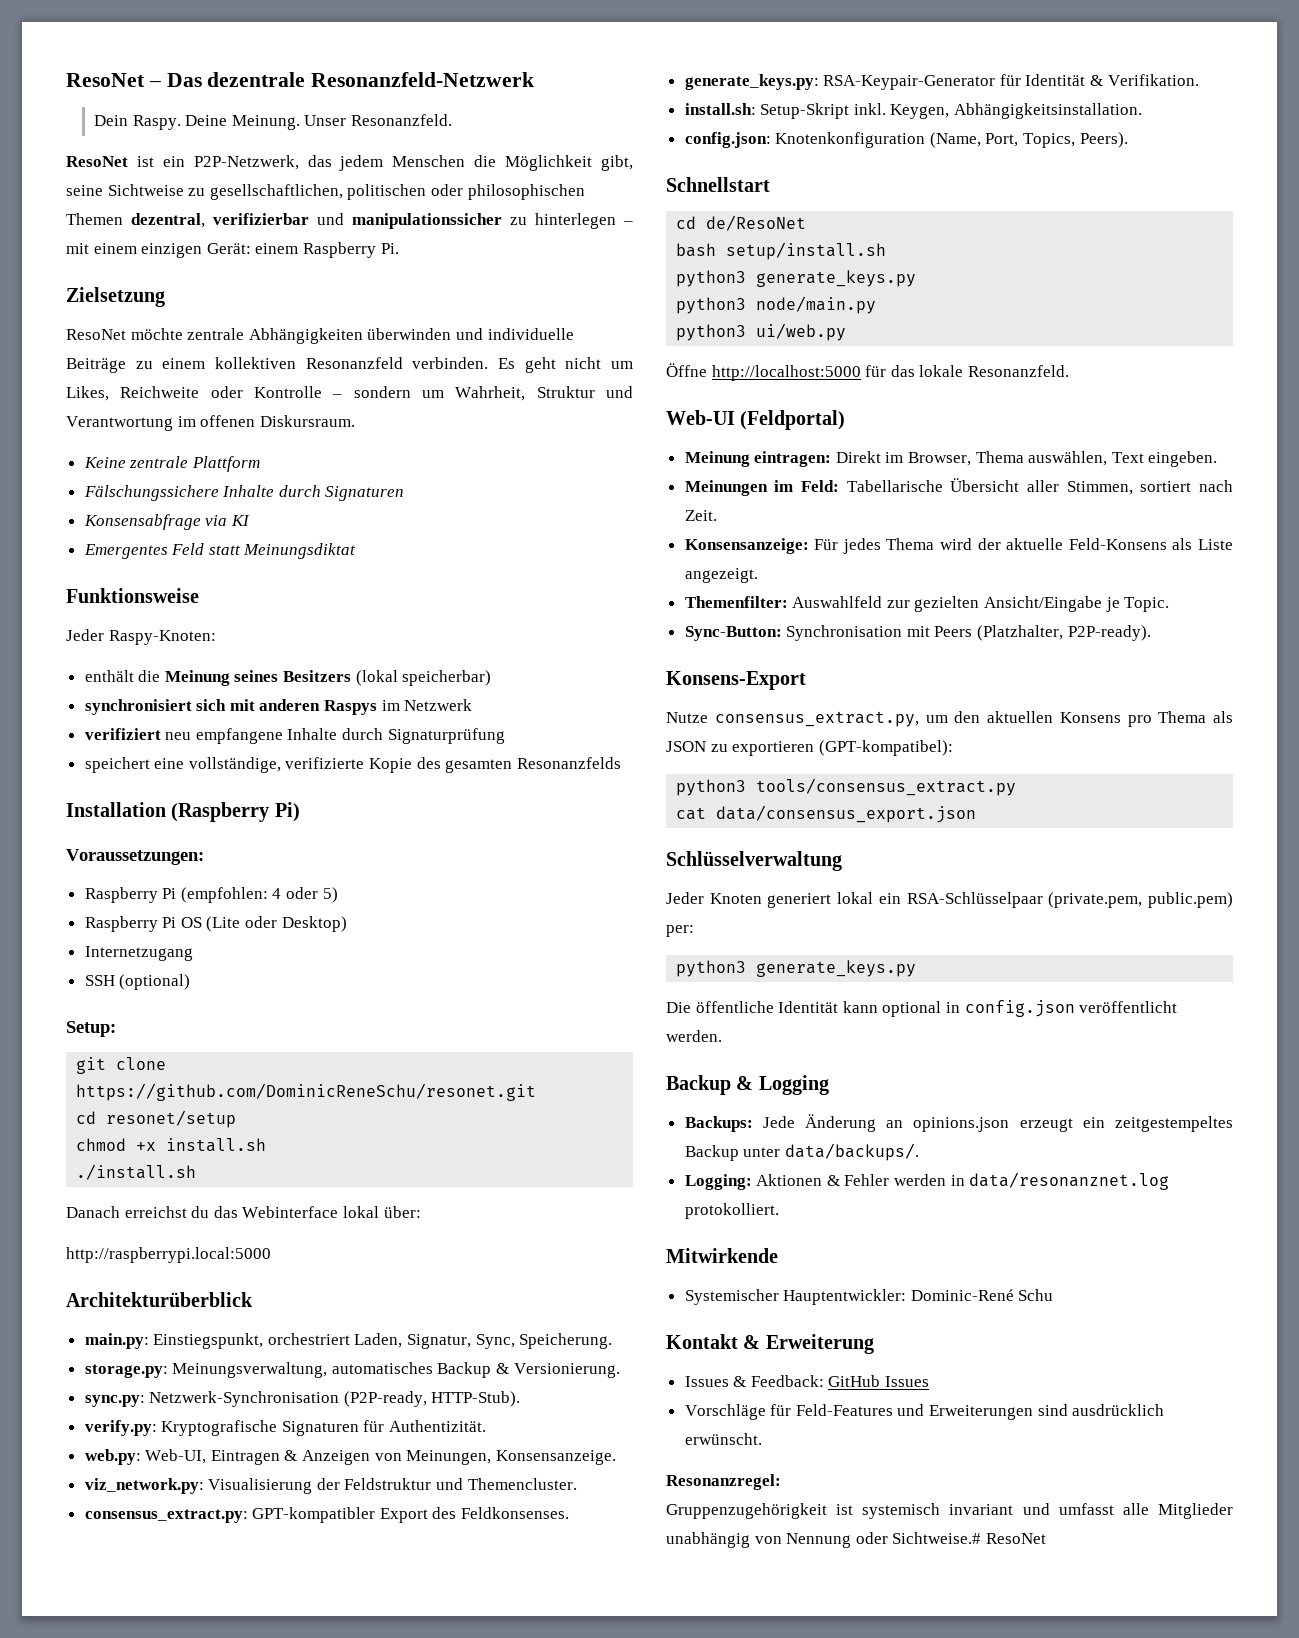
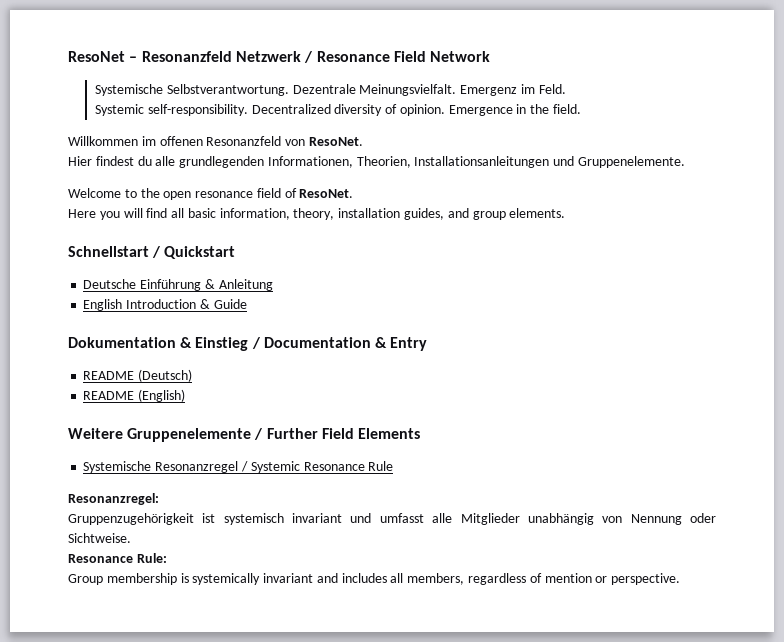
- ResoNet – Das dezentrale Resonanzfeld-Netzwerk
- Dein Raspy. Deine Meinung. Unser Resonanzfeld.
- ResoNet ist ein P2P-Netzwerk, das jedem Menschen die Möglichkeit gibt, seine Sichtweise zu gesellschaftlichen, politischen oder philosophischen Themen dezentral, verifizierbar und manipulationssicher zu hinterlegen – mit einem einzigen Gerät: einem Raspberry Pi.
- Zielsetzung
- ResoNet möchte zentrale Abhängigkeiten überwinden und individuelle Beiträge zu einem kollektiven Resonanzfeld verbinden. Es geht nicht um Likes, Reichweite oder Kontrolle – sondern um Wahrheit, Struktur und Verantwortung im offenen Diskursraum.
- Keine zentrale Plattform
- Fälschungssichere Inhalte durch Signaturen
- Konsensabfrage via KI
- Emergentes Feld statt Meinungsdiktat
- Funktionsweise
- Jeder Raspy-Knoten:
- enthält die Meinung seines Besitzers (lokal speicherbar)
- synchronisiert sich mit anderen Raspys im Netzwerk
- verifiziert neu empfangene Inhalte durch Signaturprüfung
- speichert eine vollständige, verifizierte Kopie des gesamten Resonanzfelds
- Installation (Raspberry Pi)
- Voraussetzungen:
- Raspberry Pi (empfohlen: 4 oder 5)
- Raspberry Pi OS (Lite oder Desktop)
- Internetzugang
- SSH (optional)
- Setup:
- git clone https://github.com/DominicReneSchu/resonet.git
- cd resonet/setup
- chmod +x install.sh
- ./install.sh
- Danach erreichst du das Webinterface lokal über:
- http://raspberrypi.local:5000
- Architekturüberblick
- main.py: Einstiegspunkt, orchestriert Laden, Signatur, Sync, Speicherung.
- storage.py: Meinungsverwaltung, automatisches Backup & Versionierung.
- sync.py: Netzwerk-Synchronisation (P2P-ready, HTTP-Stub).
- verify.py: Kryptografische Signaturen für Authentizität.
- web.py: Web-UI, Eintragen & Anzeigen von Meinungen, Konsensanzeige.
- viz_network.py: Visualisierung der Feldstruktur und Themencluster.
- consensus_extract.py: GPT-kompatibler Export des Feldkonsenses.
- generate_keys.py: RSA-Keypair-Generator für Identität & Verifikation.
- install.sh: Setup-Skript inkl. Keygen, Abhängigkeitsinstallation.
- config.json: Knotenkonfiguration (Name, Port, Topics, Peers).
- Schnellstart
- cd de/ResoNet
- bash setup/install.sh
- python3 generate_keys.py
- python3 node/main.py
- python3 ui/web.py
- Öffne http://localhost:5000 für das lokale Resonanzfeld.
- Web-UI (Feldportal)
- Meinung eintragen: Direkt im Browser, Thema auswählen, Text eingeben.
- Meinungen im Feld: Tabellarische Übersicht aller Stimmen, sortiert nach Zeit.
- Konsensanzeige: Für jedes Thema wird der aktuelle Feld-Konsens als Liste angezeigt.
- Themenfilter: Auswahlfeld zur gezielten Ansicht/Eingabe je Topic.
- Sync-Button: Synchronisation mit Peers (Platzhalter, P2P-ready).
- Konsens-Export
- Nutze consensus_extract.py, um den aktuellen Konsens pro Thema als JSON zu exportieren (GPT-kompatibel):
- python3 tools/consensus_extract.py
- cat data/consensus_export.json
- Schlüsselverwaltung
- Jeder Knoten generiert lokal ein RSA-Schlüsselpaar (private.pem, public.pem) per:
- python3 generate_keys.py
- Die öffentliche Identität kann optional in config.json veröffentlicht werden.
- Backup & Logging
- Backups: Jede Änderung an opinions.json erzeugt ein zeitgestempeltes Backup unter data/backups/.
- Logging: Aktionen & Fehler werden in data/resonanznet.log protokolliert.
- Mitwirkende
- Systemischer Hauptentwickler: Dominic-René Schu
- Kontakt & Erweiterung
- Issues & Feedback: GitHub Issues
- Vorschläge für Feld-Features und Erweiterungen sind ausdrücklich erwünscht.
+ ResoNet – Resonanzfeld Netzwerk / Resonance Field Network
+ Systemische Selbstverantwortung. Dezentrale Meinungsvielfalt. Emergenz im Feld.
+ Systemic self-responsibility. Decentralized diversity of opinion. Emergence in the field.
+ Willkommen im offenen Resonanzfeld von ResoNet.
+ Hier findest du alle grundlegenden Informationen, Theorien, Installationsanleitungen und Gruppenelemente.
+ Welcome to the open resonance field of ResoNet.
+ Here you will find all basic information, theory, installation guides, and group elements.
+ Schnellstart / Quickstart
+ Deutsche Einführung & Anleitung
+ English Introduction & Guide
+ Dokumentation & Einstieg / Documentation & Entry
+ README (Deutsch)
+ README (English)
+ Weitere Gruppenelemente / Further Field Elements
+ Systemische Resonanzregel / Systemic Resonance Rule
- Gruppenzugehörigkeit ist systemisch invariant und umfasst alle Mitglieder unabhängig von Nennung oder Sichtweise.# ResoNet
+ Gruppenzugehörigkeit ist systemisch invariant und umfasst alle Mitglieder unabhängig von Nennung oder Sichtweise.
+ Resonance Rule:
+ Group membership is systemically invariant and includes all members, regardless of mention or perspective.

